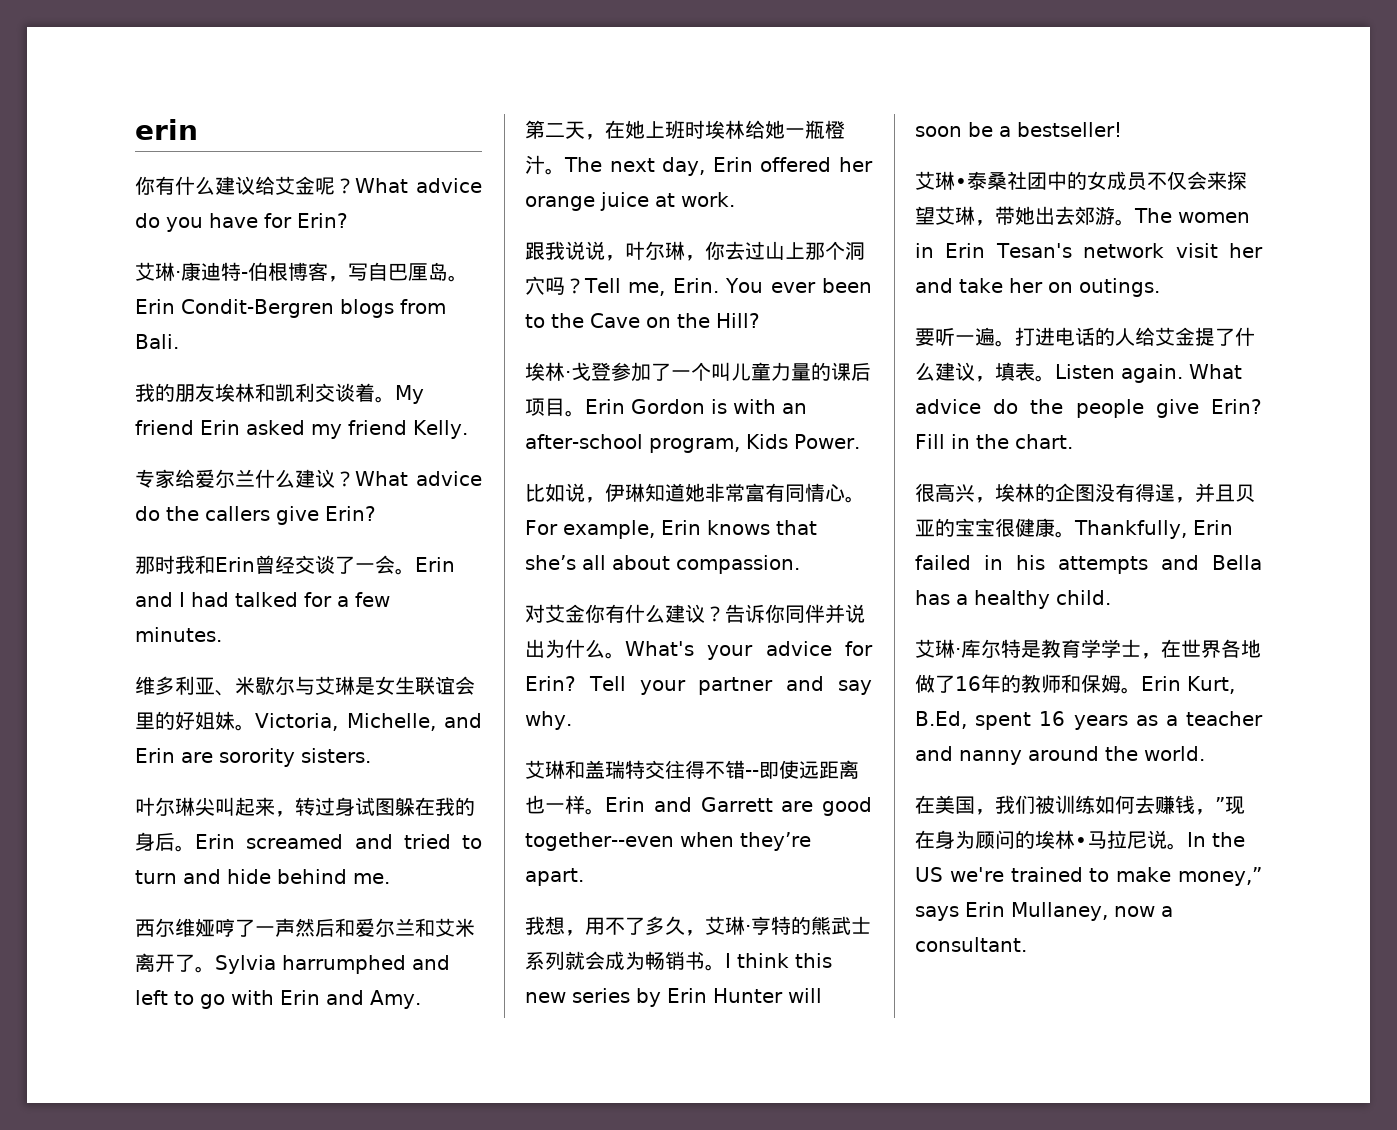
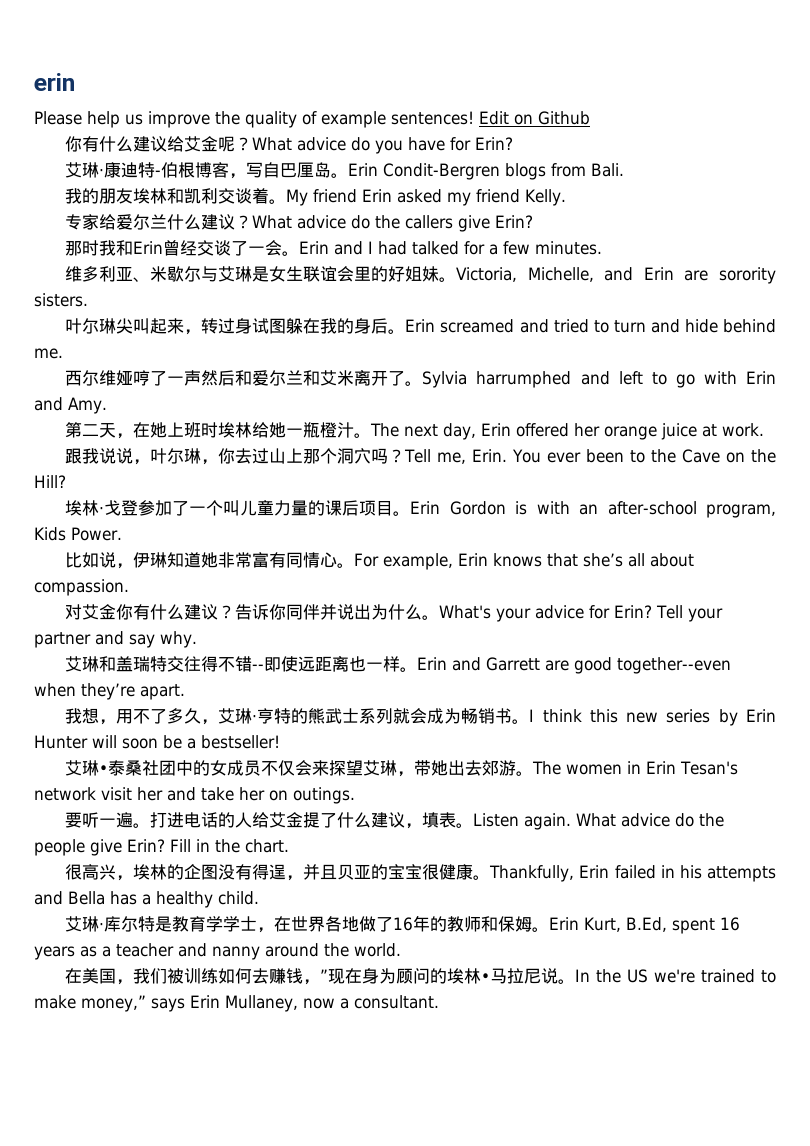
+ Please help us improve the quality of example sentences! Edit on Github

